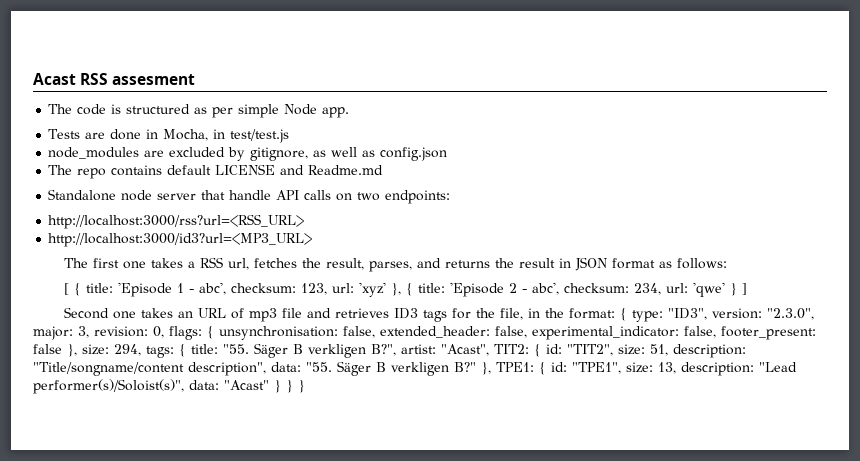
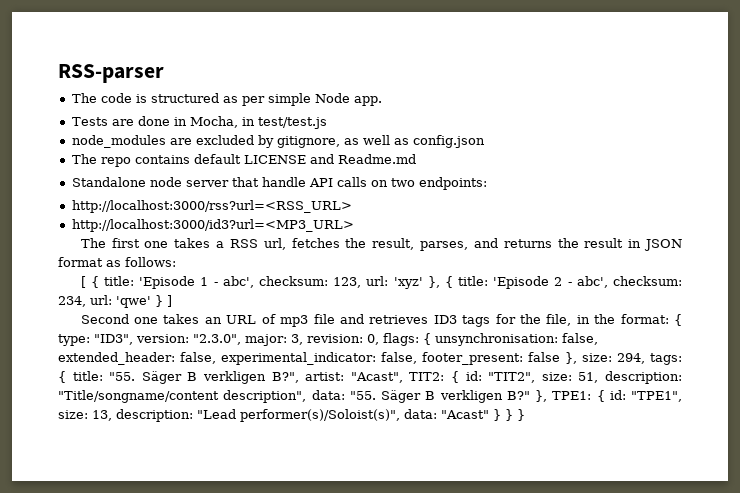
- Acast RSS assesment
+ RSS-parser

